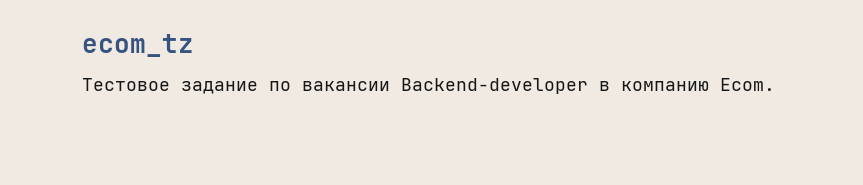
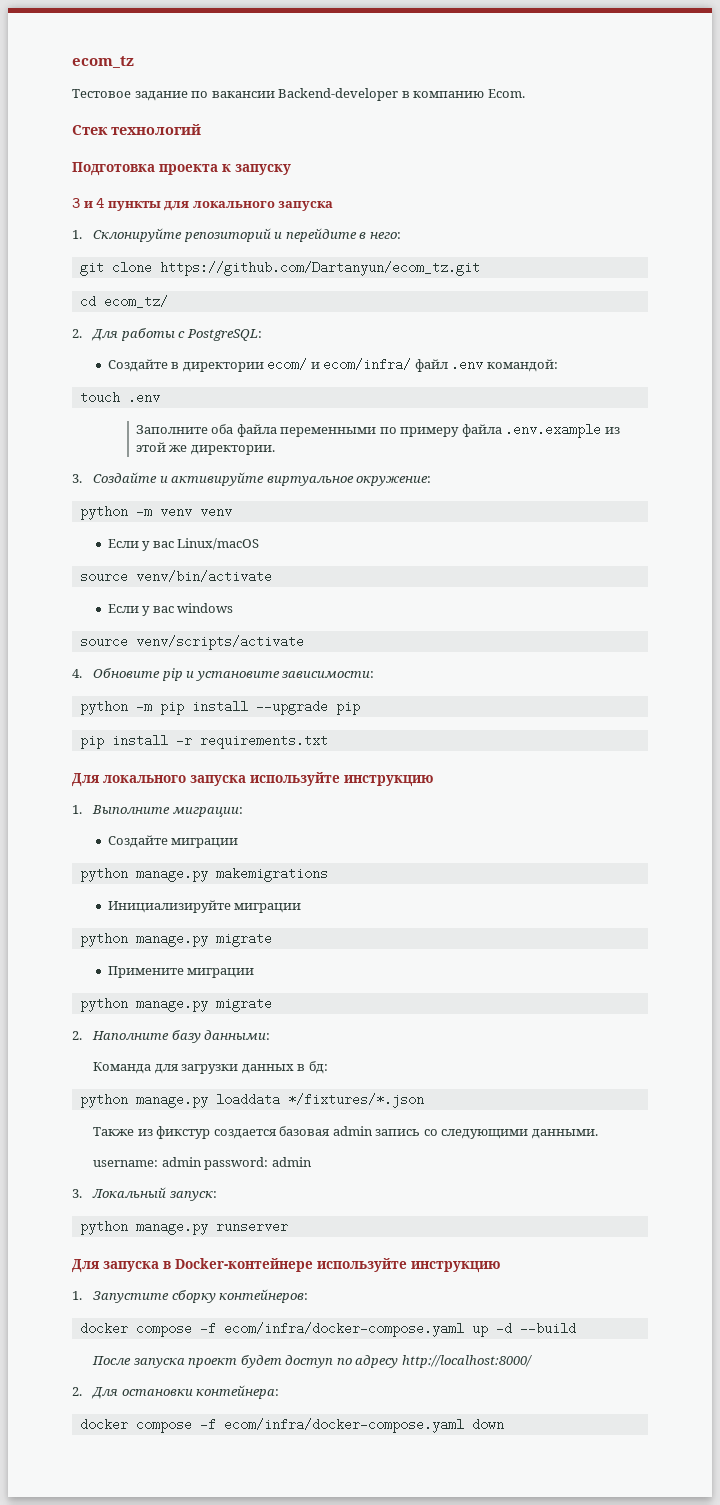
+ Стек технологий
+ Подготовка проекта к запуску
+ 3 и 4 пункты для локального запуска
+ 1. Склонируйте репозиторий и перейдите в него:
+ git clone https://github.com/Dartanyun/ecom_tz.git
+ cd ecom_tz/
+ 2. Для работы с PostgreSQL:
+ Создайте в директории ecom/ и ecom/infra/ файл .env командой:
+ touch .env
+ Заполните оба файла переменными по примеру файла .env.example из этой же директории.
+ 3. Создайте и активируйте виртуальное окружение:
+ python -m venv venv
+ Если у вас Linux/macOS
+ source venv/bin/activate
+ Если у вас windows
+ source venv/scripts/activate
+ 4. Обновите pip и установите зависимости:
+ python -m pip install --upgrade pip
+ pip install -r requirements.txt
+ Для локального запуска используйте инструкцию
+ 1. Выполните миграции:
+ Создайте миграции
+ python manage.py makemigrations
+ Инициализируйте миграции
+ python manage.py migrate
+ Примените миграции
+ python manage.py migrate
+ 2. Наполните базу данными:
+ Команда для загрузки данных в бд:
+ python manage.py loaddata */fixtures/*.json
+ Также из фикстур создается базовая admin запись со следующими данными.
+ username: admin password: admin
+ 3. Локальный запуск:
+ python manage.py runserver
+ Для запуска в Docker-контейнере используйте инструкцию
+ 1. Запустите сборку контейнеров:
+ docker compose -f ecom/infra/docker-compose.yaml up -d --build
+ После запуска проект будет доступ по адресу http://localhost:8000/
+ 2. Для остановки контейнера:
+ docker compose -f ecom/infra/docker-compose.yaml down

